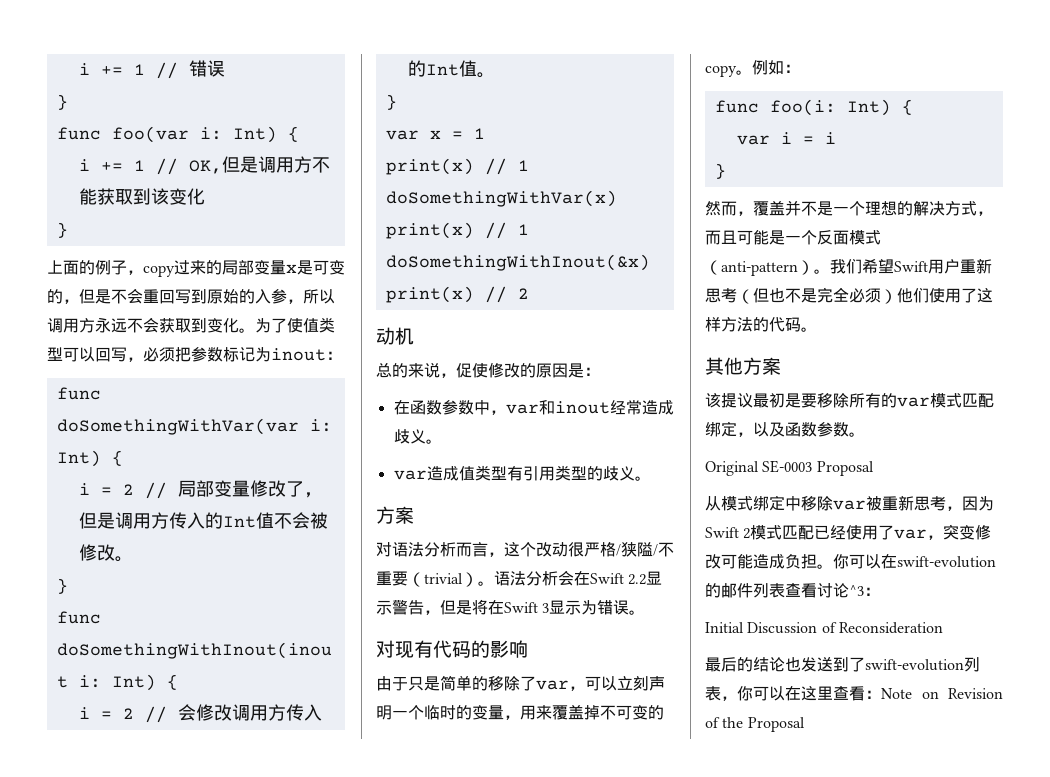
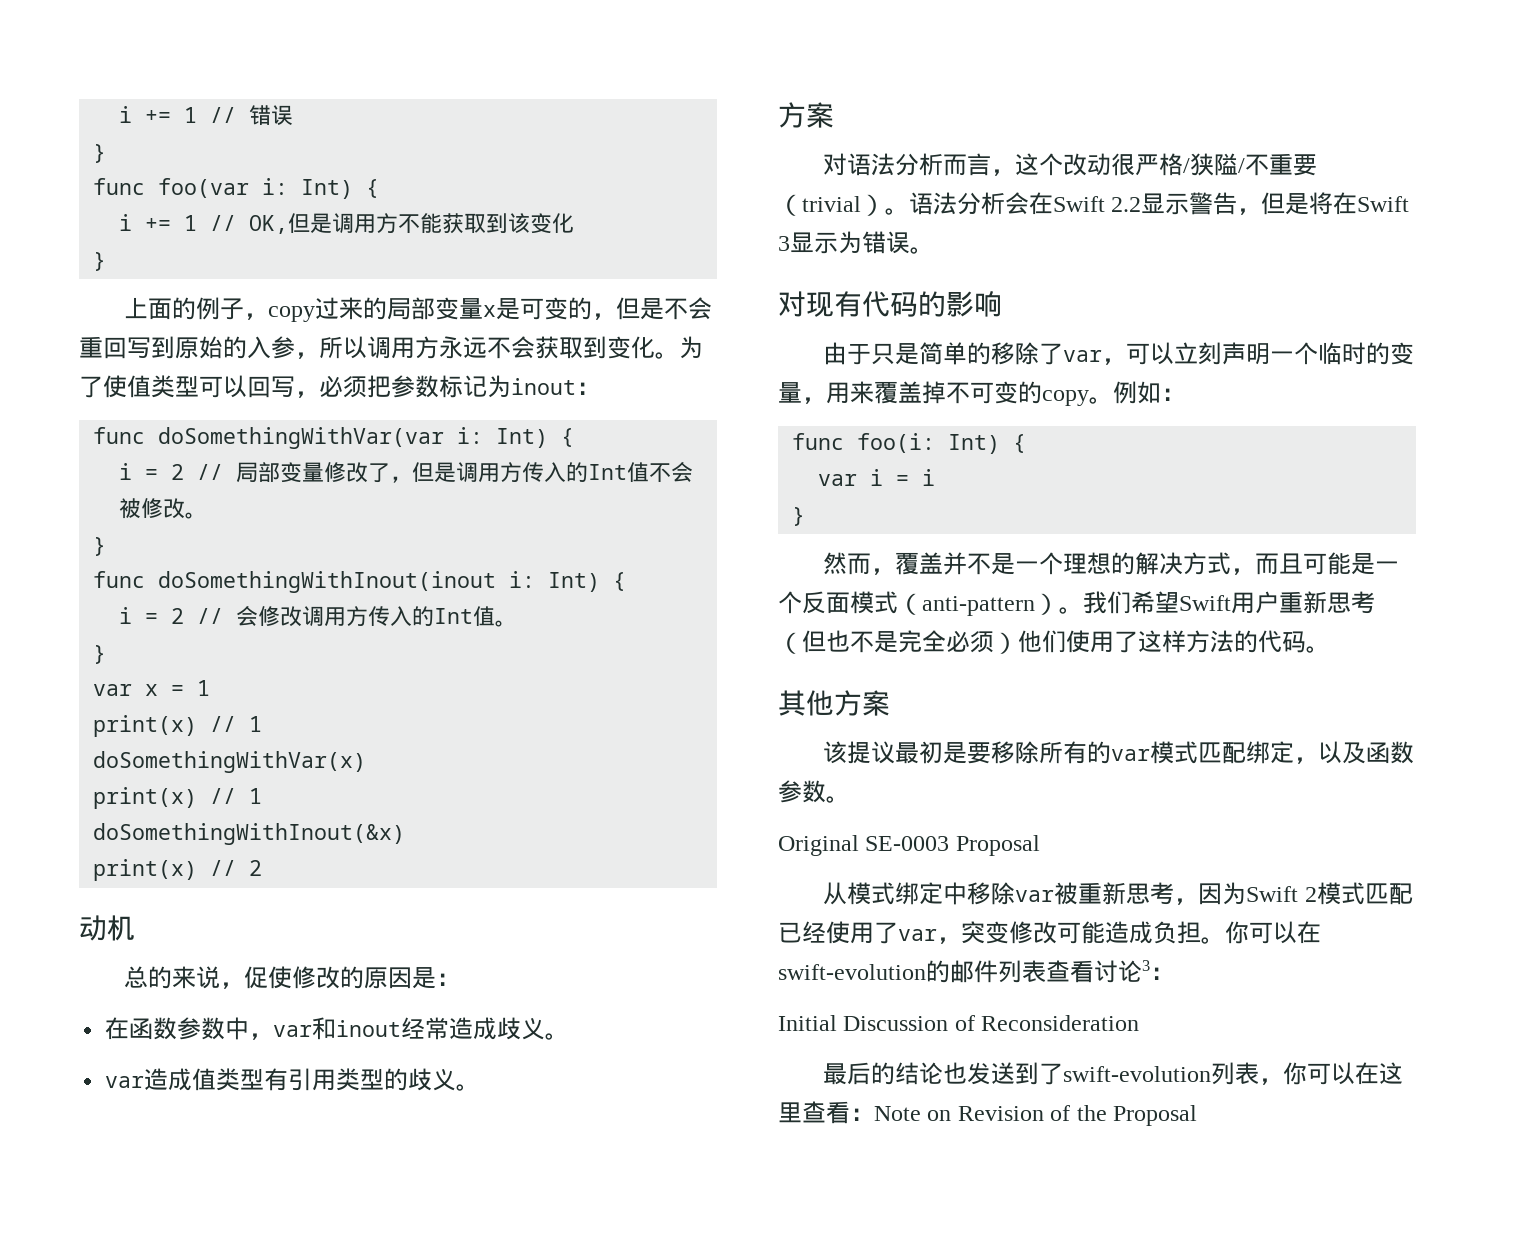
- 你可以在swift-evolution的邮件列表查看讨论^3：
+ 你可以在swift-evolution的邮件列表查看讨论3：

